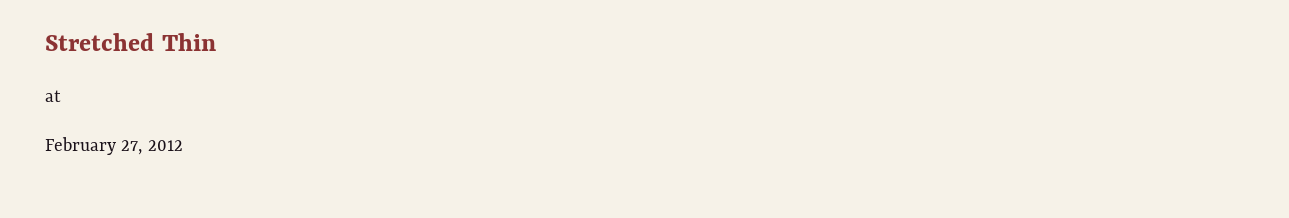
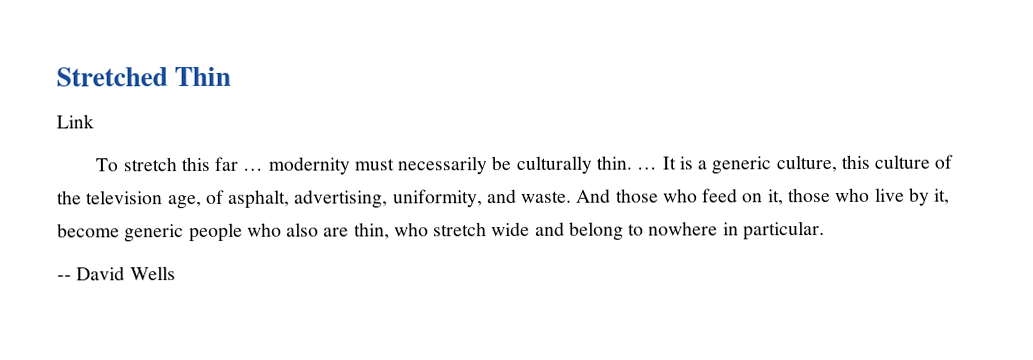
- at
- February 27, 2012
+ Link
+ To stretch this far … modernity must necessarily be culturally thin. … It is a generic culture, this culture of the television age, of asphalt, advertising, uniformity, and waste. And those who feed on it, those who live by it, become generic people who also are thin, who stretch wide and belong to nowhere in particular.
+ -- David Wells

